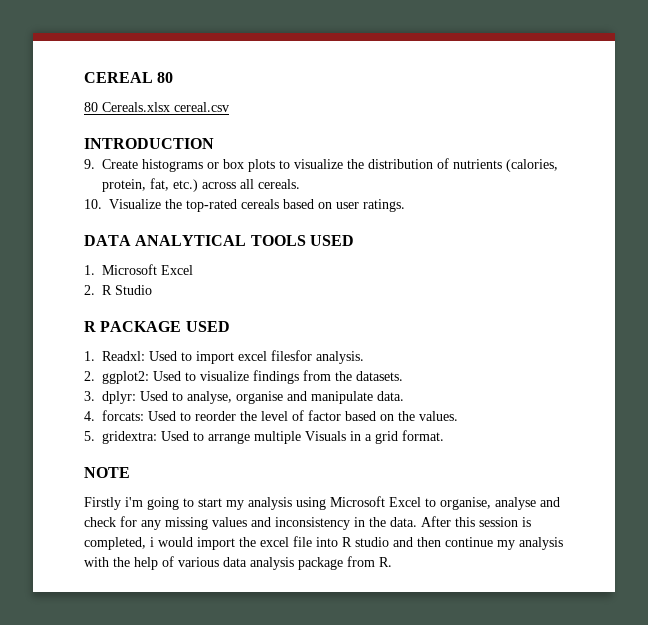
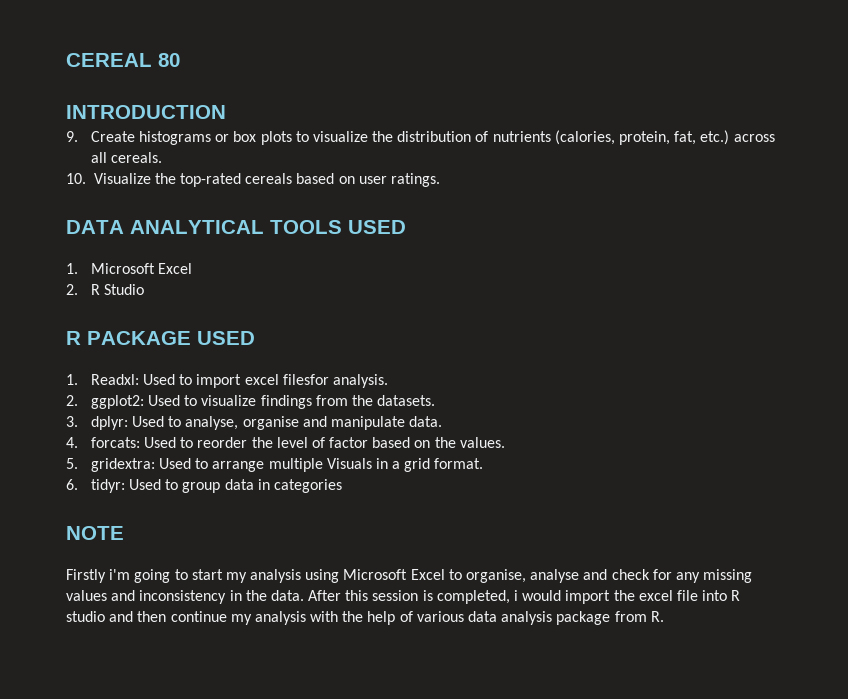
- 80 Cereals.xlsx cereal.csv
+ 6. tidyr: Used to group data in categories

